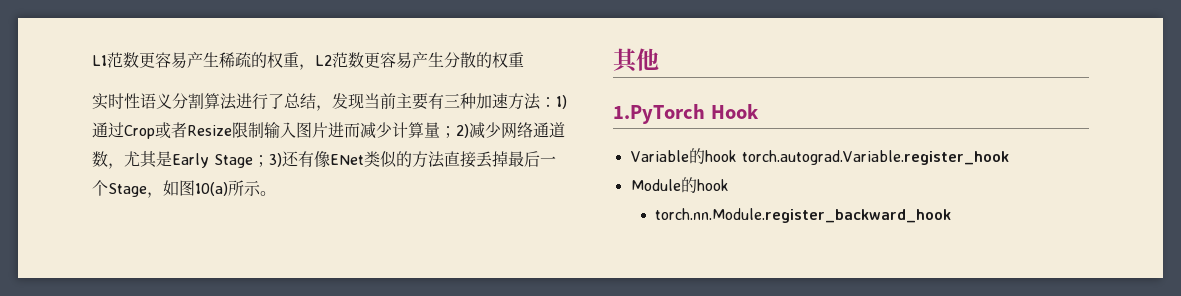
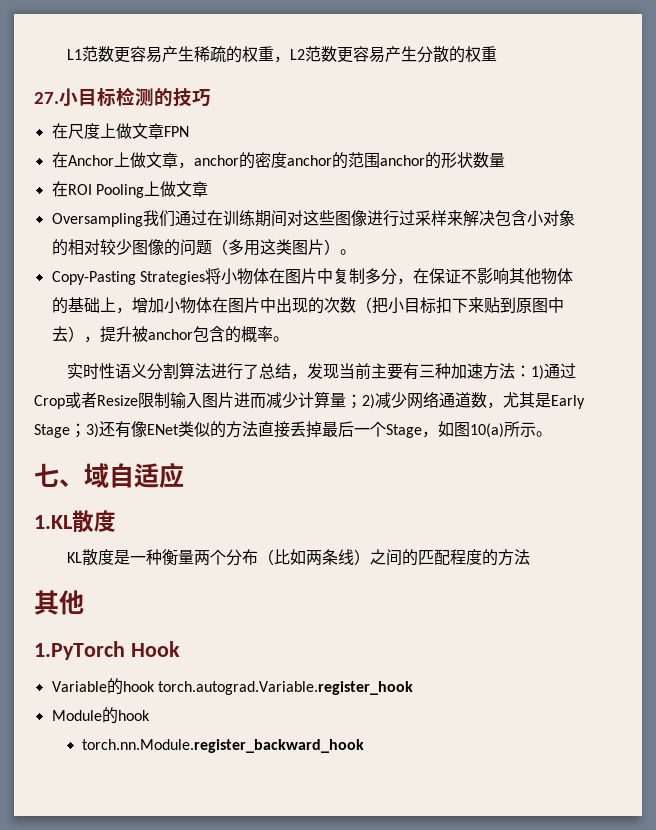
+ 27.小目标检测的技巧
+ 在尺度上做文章FPN
+ 在Anchor上做文章，anchor的密度anchor的范围anchor的形状数量
+ 在ROI Pooling上做文章
+ Oversampling我们通过在训练期间对这些图像进行过采样来解决包含小对象的相对较少图像的问题（多用这类图片）。
+ Copy-Pasting Strategies将小物体在图片中复制多分，在保证不影响其他物体的基础上，增加小物体在图片中出现的次数（把小目标扣下来贴到原图中去），提升被anchor包含的概率。
+ 七、域自适应
+ 1.KL散度
+ KL散度是一种衡量两个分布（比如两条线）之间的匹配程度的方法

